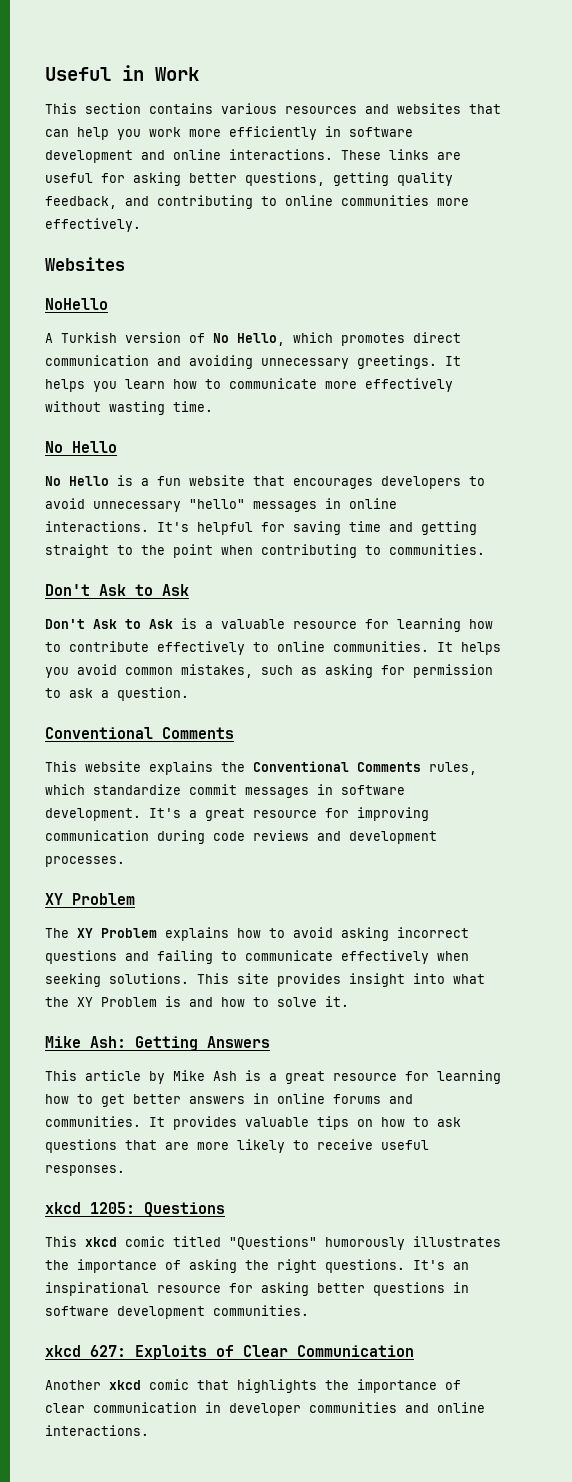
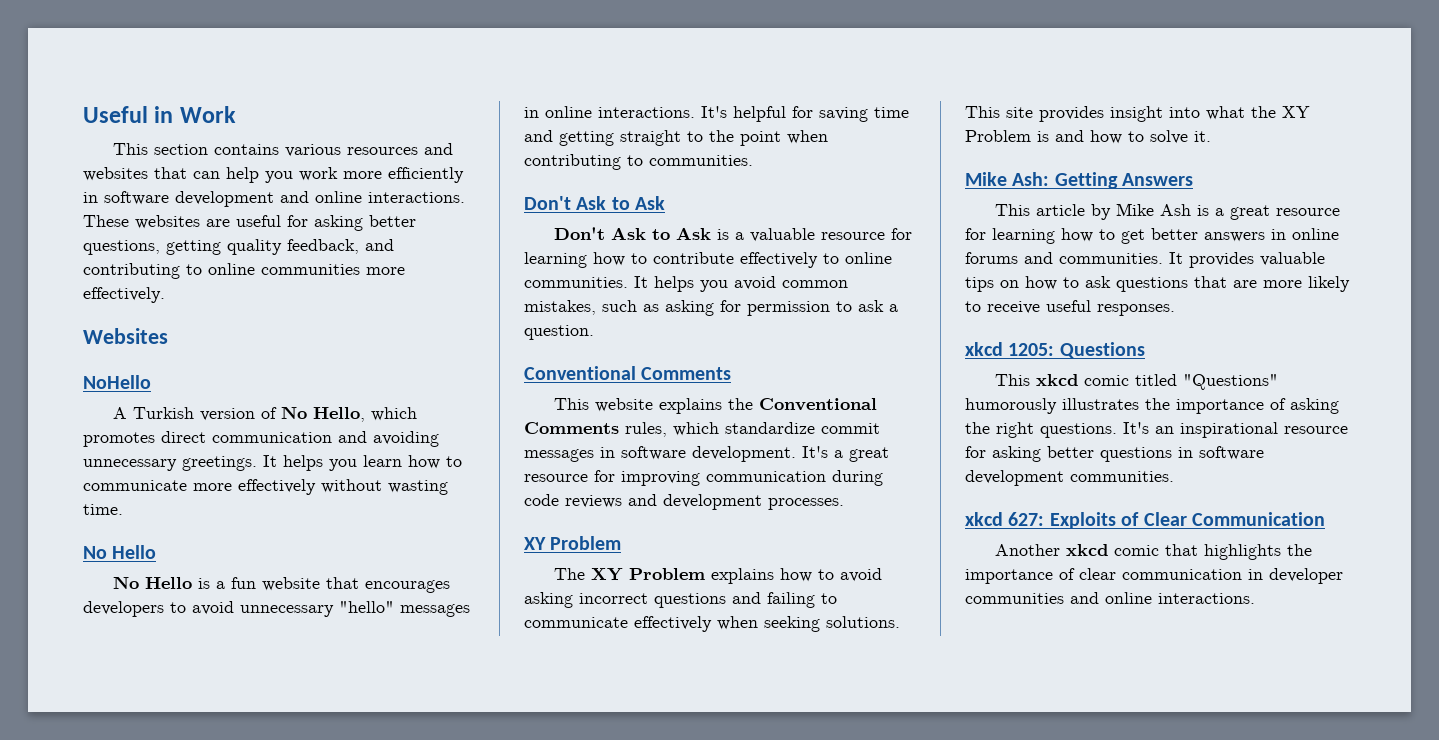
- These links are useful for asking better questions, getting quality feedback, and contributing to online communities more effectively.
+ These websites are useful for asking better questions, getting quality feedback, and contributing to online communities more effectively.

